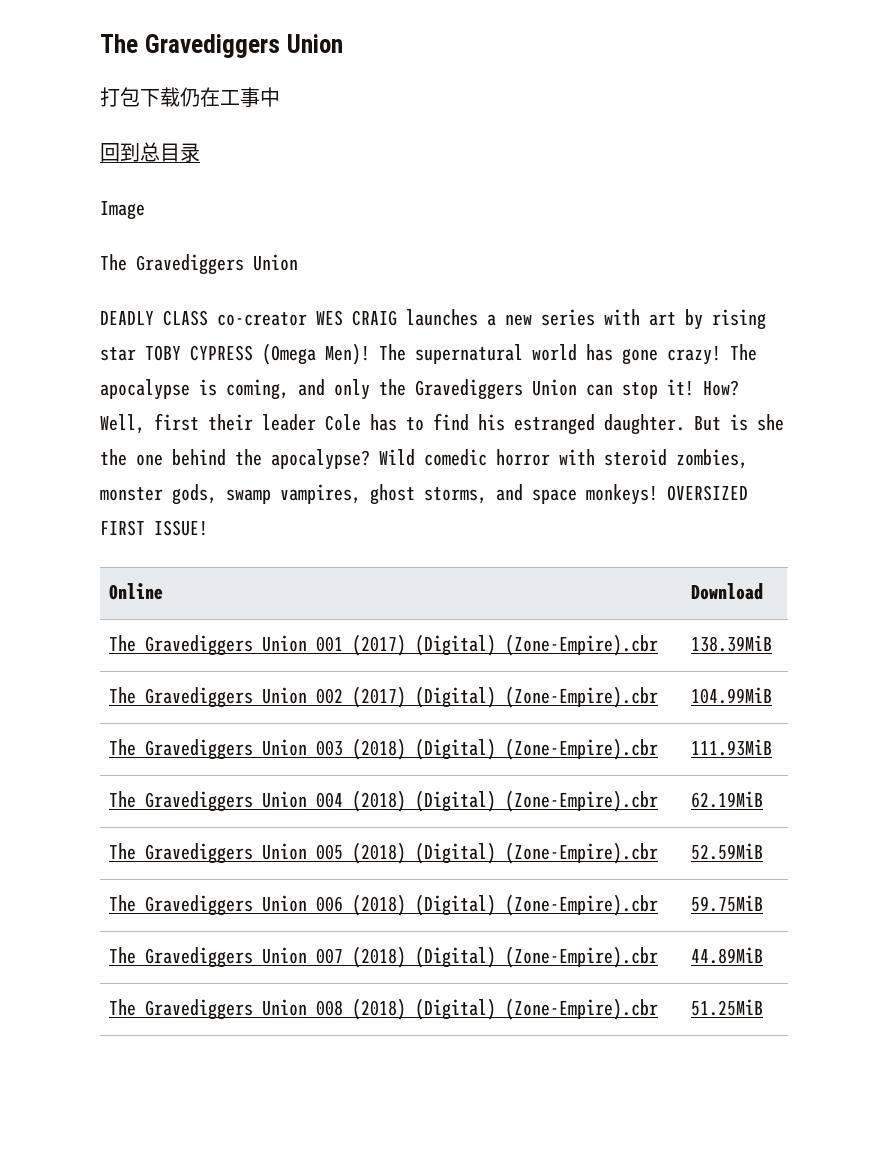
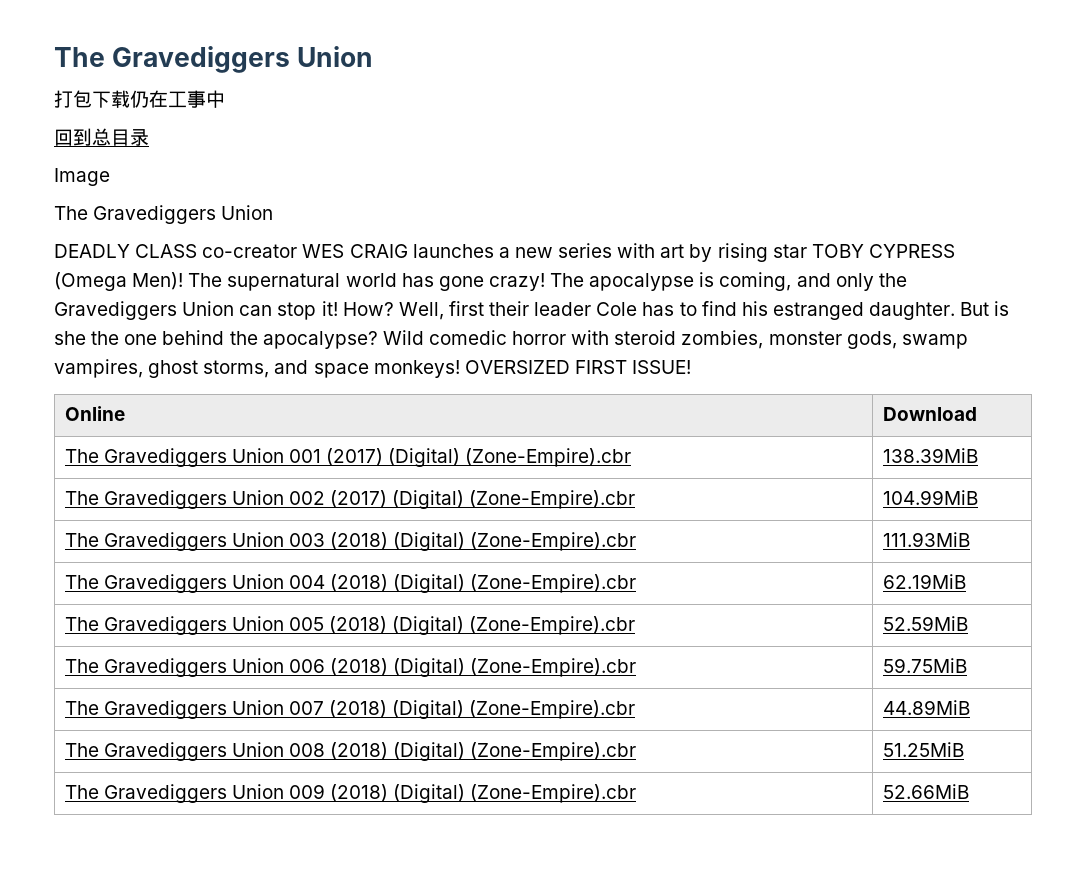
+ The Gravediggers Union 009 (2018) (Digital) (Zone-Empire).cbr | 52.66MiB

